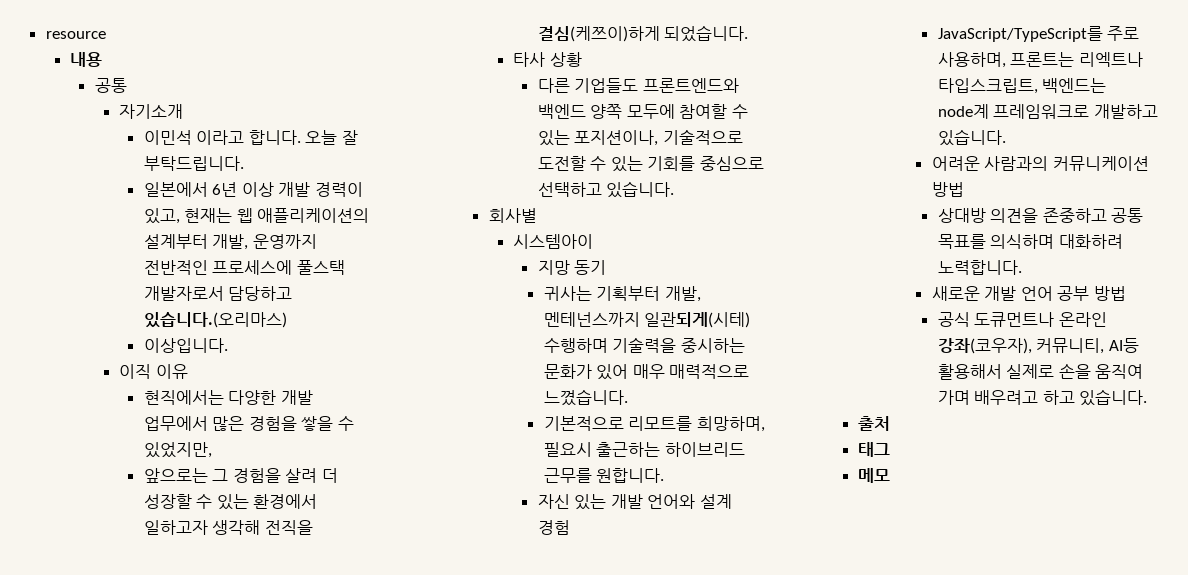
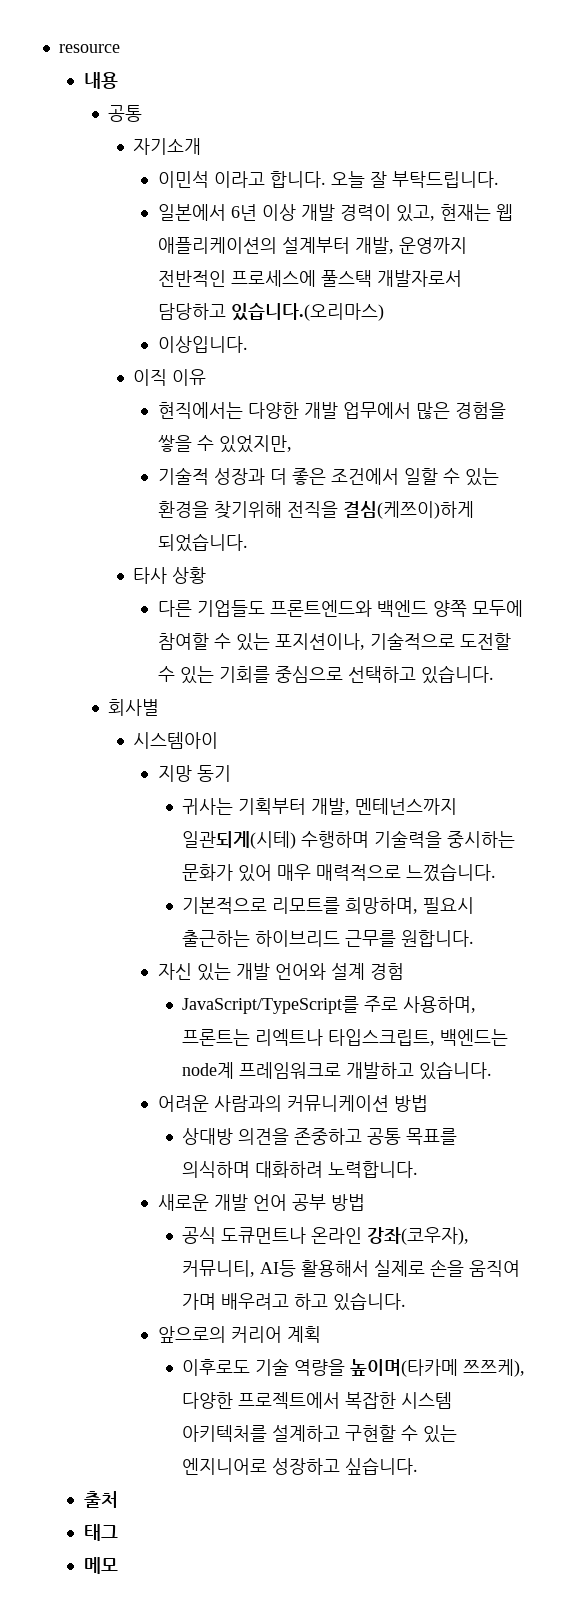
- 앞으로는 그 경험을 살려 더 성장할 수 있는 환경에서 일하고자 생각해 전직을 결심(케쯔이)하게 되었습니다.
+ 기술적 성장과 더 좋은 조건에서 일할 수 있는 환경을 찾기위해 전직을 결심(케쯔이)하게 되었습니다.
+ 앞으로의 커리어 계획
+ 이후로도 기술 역량을 높이며(타카메 쯔쯔케), 다양한 프로젝트에서 복잡한 시스템 아키텍처를 설계하고 구현할 수 있는 엔지니어로 성장하고 싶습니다.

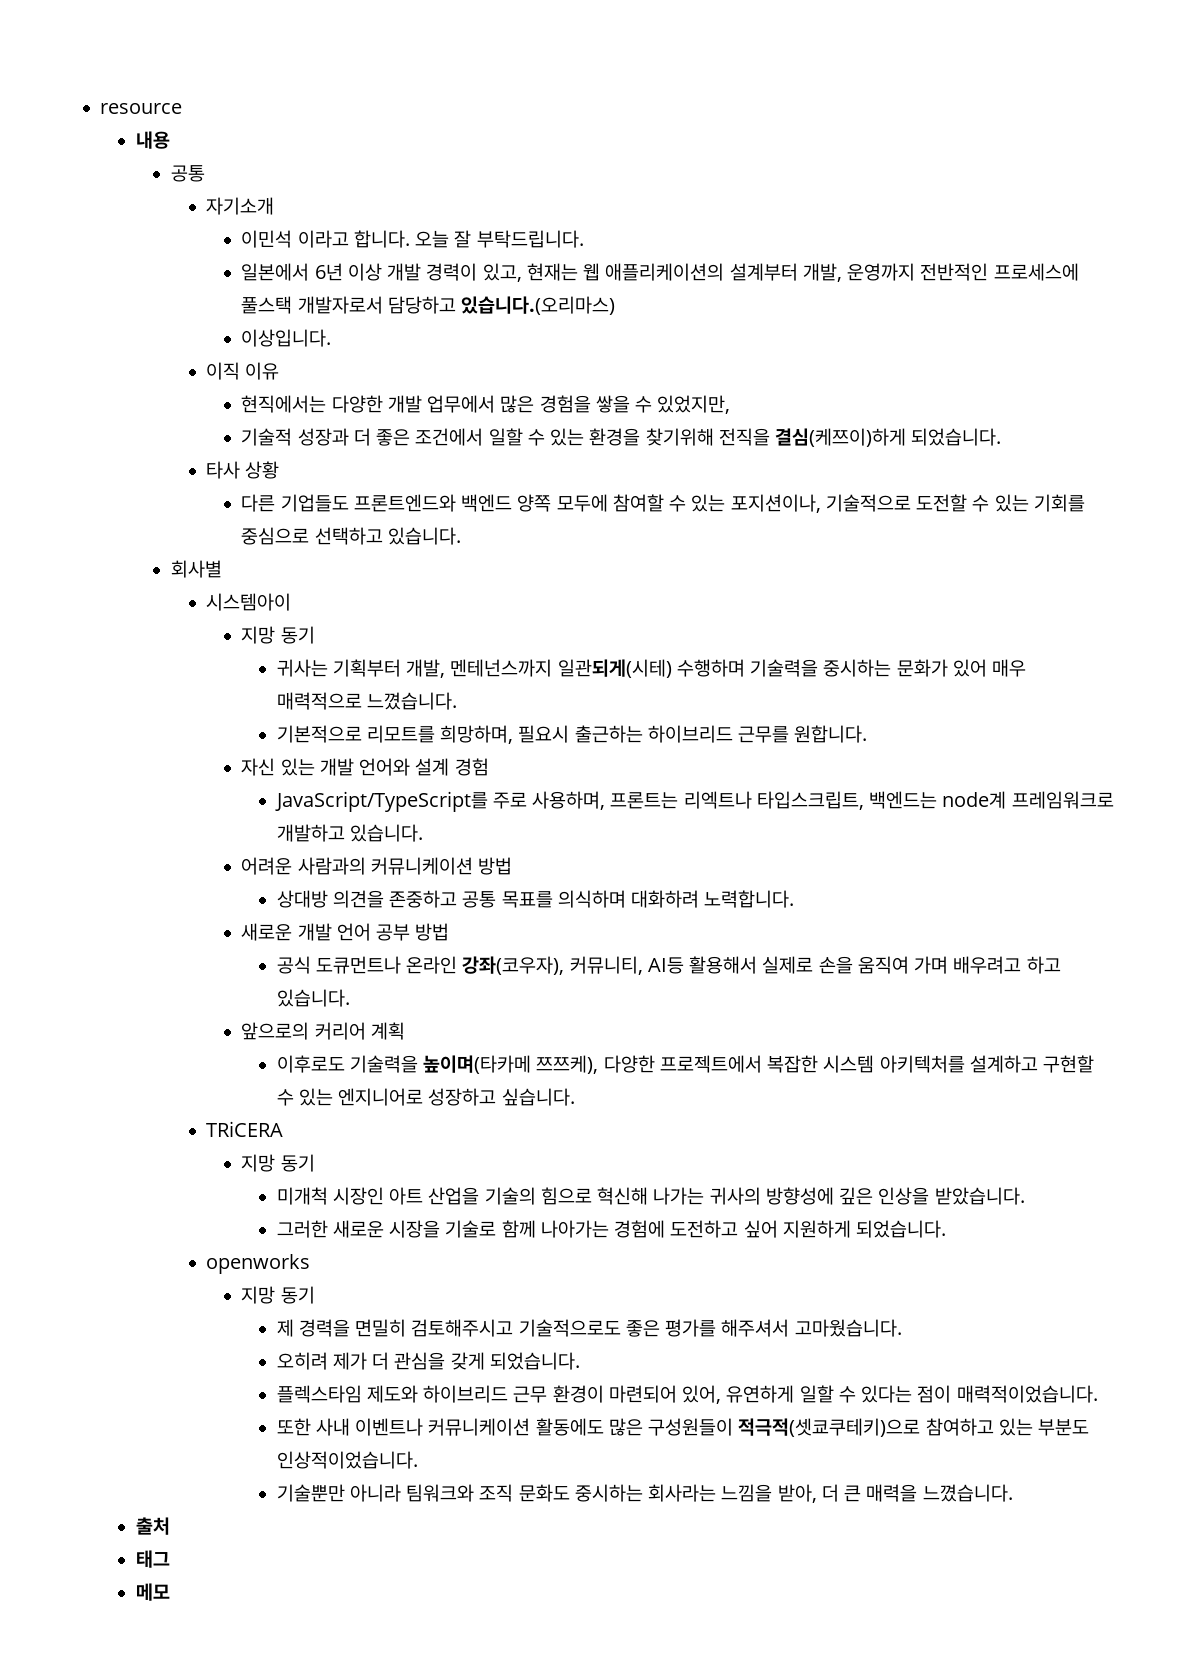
- 이후로도 기술 역량을 높이며(타카메 쯔쯔케), 다양한 프로젝트에서 복잡한 시스템 아키텍처를 설계하고 구현할 수 있는 엔지니어로 성장하고 싶습니다.
+ 이후로도 기술력을 높이며(타카메 쯔쯔케), 다양한 프로젝트에서 복잡한 시스템 아키텍처를 설계하고 구현할 수 있는 엔지니어로 성장하고 싶습니다.
+ TRiCERA
+ 지망 동기
+ 미개척 시장인 아트 산업을 기술의 힘으로 혁신해 나가는 귀사의 방향성에 깊은 인상을 받았습니다.
+ 그러한 새로운 시장을 기술로 함께 나아가는 경험에 도전하고 싶어 지원하게 되었습니다.
+ openworks
+ 지망 동기
+ 제 경력을 면밀히 검토해주시고 기술적으로도 좋은 평가를 해주셔서 고마웠습니다.
+ 오히려 제가 더 관심을 갖게 되었습니다.
+ 플렉스타임 제도와 하이브리드 근무 환경이 마련되어 있어, 유연하게 일할 수 있다는 점이 매력적이었습니다.
+ 또한 사내 이벤트나 커뮤니케이션 활동에도 많은 구성원들이 적극적(셋쿄쿠테키)으로 참여하고 있는 부분도 인상적이었습니다.
+ 기술뿐만 아니라 팀워크와 조직 문화도 중시하는 회사라는 느낌을 받아, 더 큰 매력을 느꼈습니다.

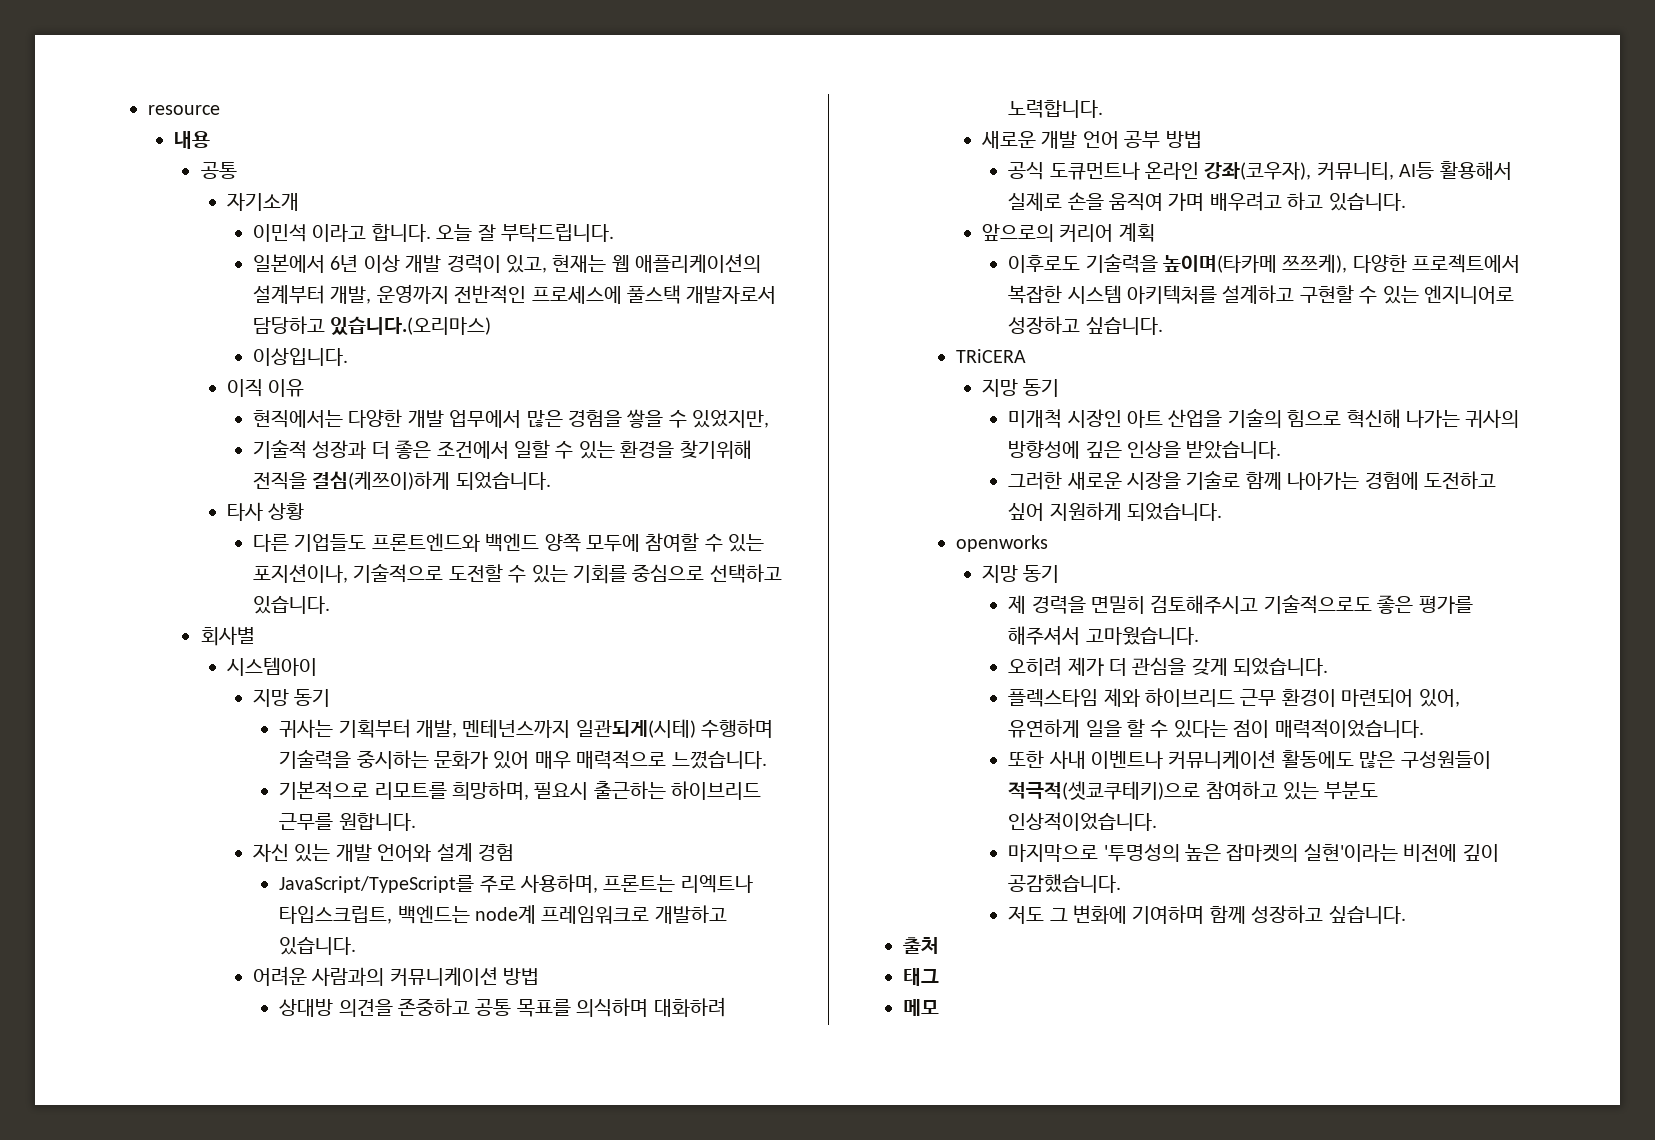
- 플렉스타임 제도와 하이브리드 근무 환경이 마련되어 있어, 유연하게 일할 수 있다는 점이 매력적이었습니다.
+ 플렉스타임 제와 하이브리드 근무 환경이 마련되어 있어, 유연하게 일을 할 수 있다는 점이 매력적이었습니다.
- 기술뿐만 아니라 팀워크와 조직 문화도 중시하는 회사라는 느낌을 받아, 더 큰 매력을 느꼈습니다.
+ 마지막으로 '투명성의 높은 잡마켓의 실현'이라는 비전에 깊이 공감했습니다.
+ 저도 그 변화에 기여하며 함께 성장하고 싶습니다.

